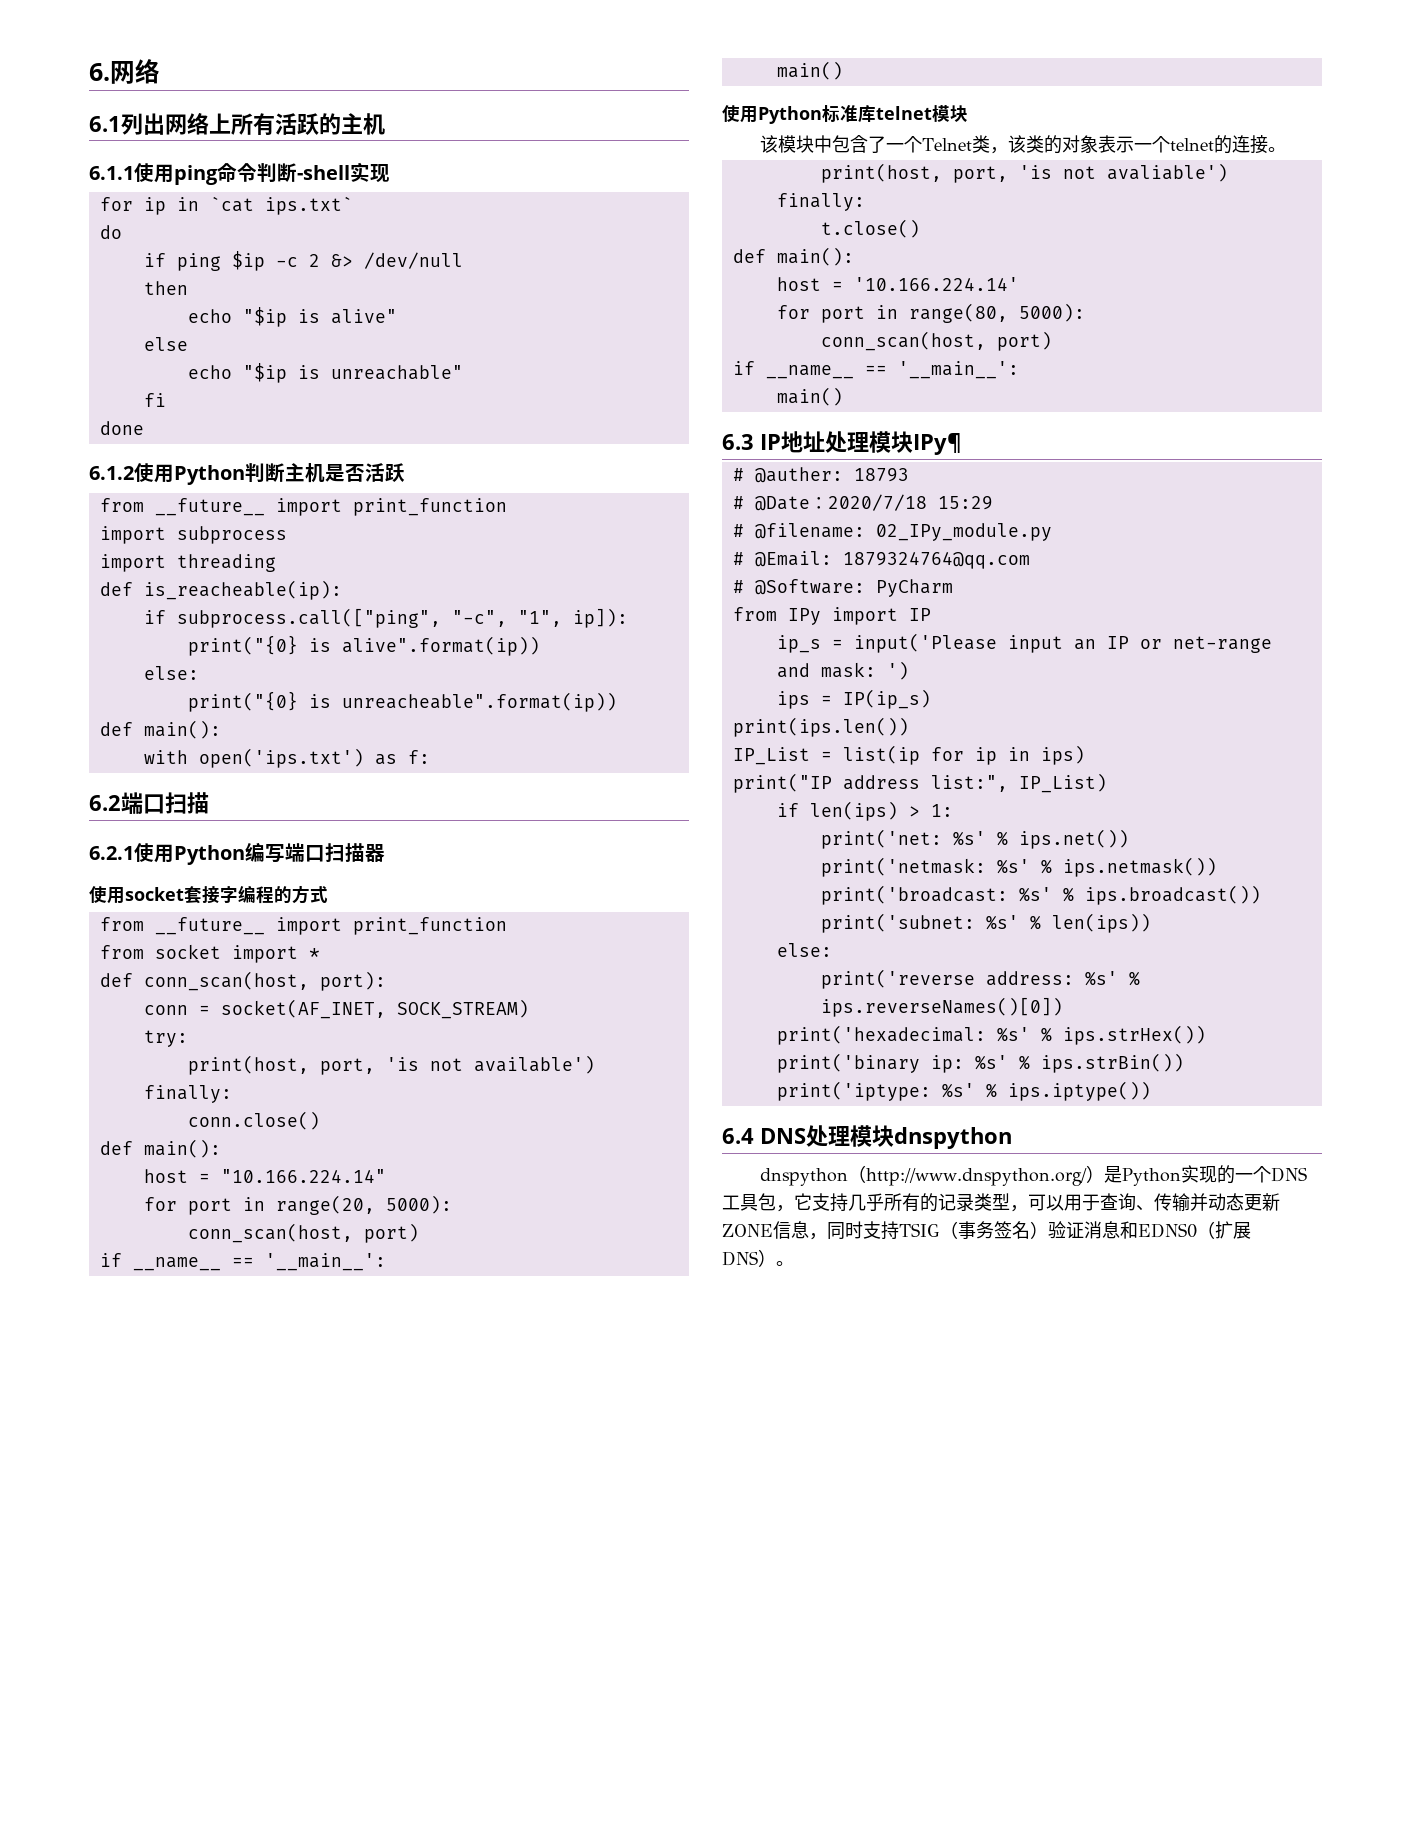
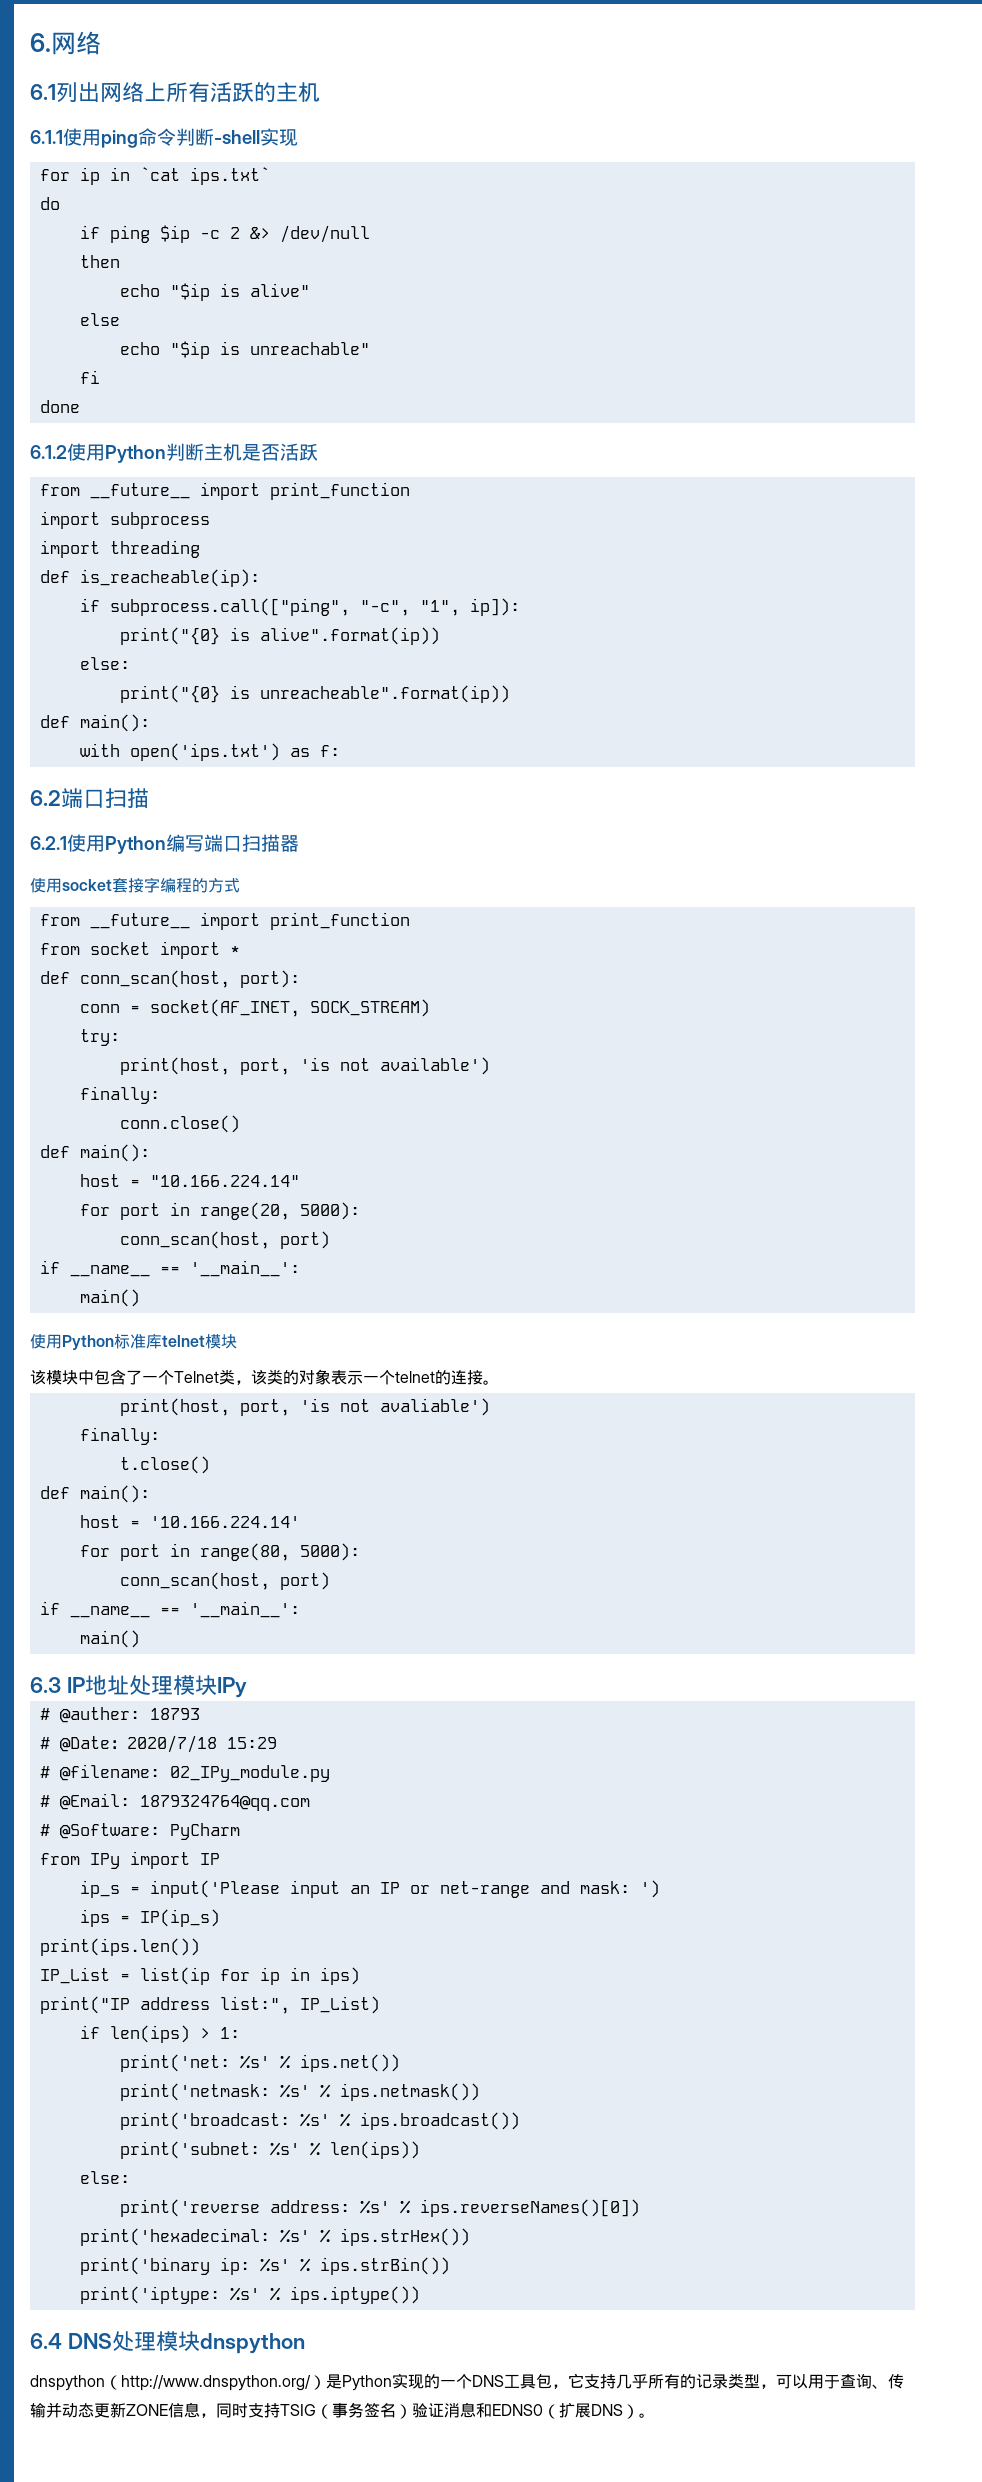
- 6.3 IP地址处理模块IPy¶
+ 6.3 IP地址处理模块IPy

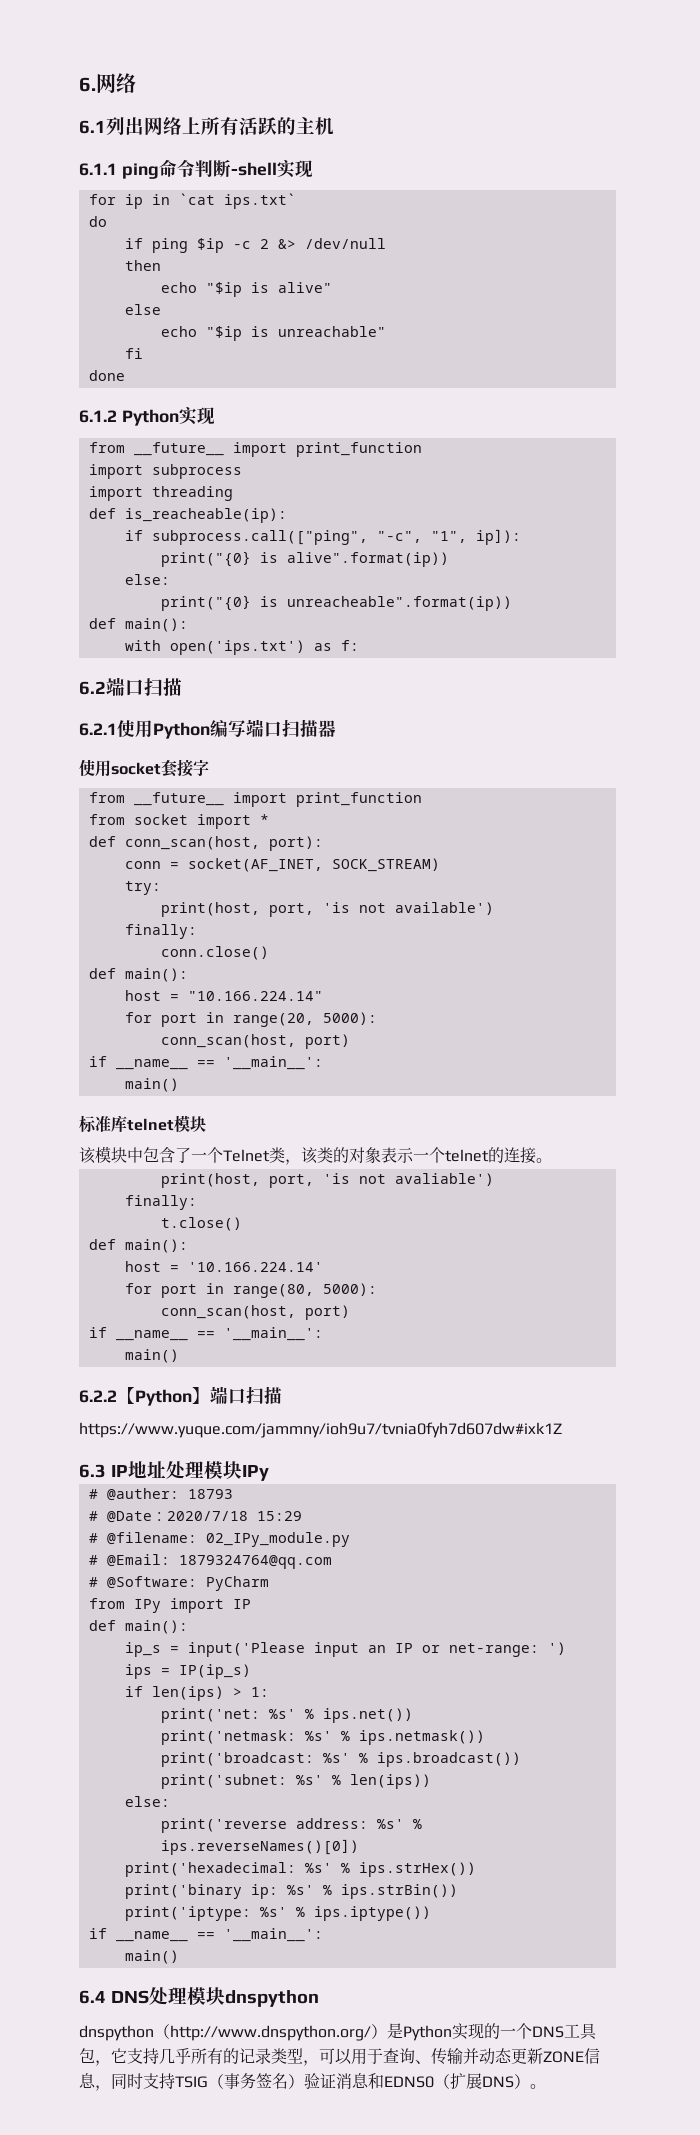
- 6.1.1使用ping命令判断-shell实现
+ 6.1.1 ping命令判断-shell实现
- 6.1.2使用Python判断主机是否活跃
+ 6.1.2 Python实现
- 使用socket套接字编程的方式
+ 使用socket套接字
- 使用Python标准库telnet模块
+ 标准库telnet模块
+ 6.2.2【Python】端口扫描
+ https://www.yuque.com/jammny/ioh9u7/tvnia0fyh7d607dw#ixk1Z
  from IPy import IP
+ def main():
- ip_s = input('Please input an IP or net-range and mask: ')
+ ip_s = input('Please input an IP or net-range: ')
- print(ips.len())
- IP_List = list(ip for ip in ips)
- print("IP address list:", IP_List)
  print('iptype: %s' % ips.iptype())
+ if __name__ == '__main__':
+ main()

